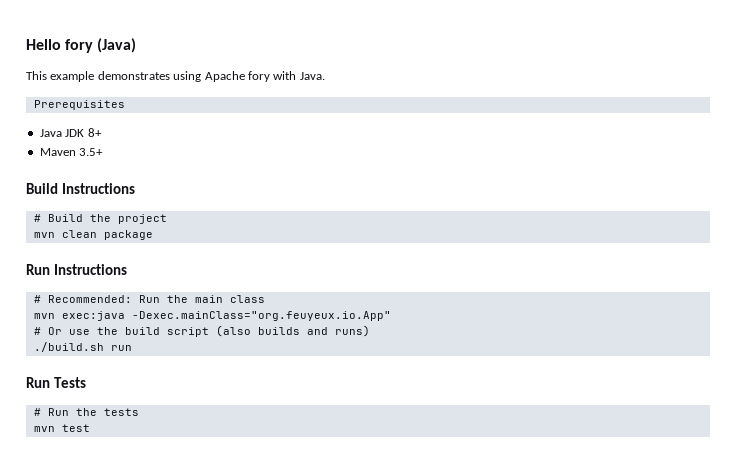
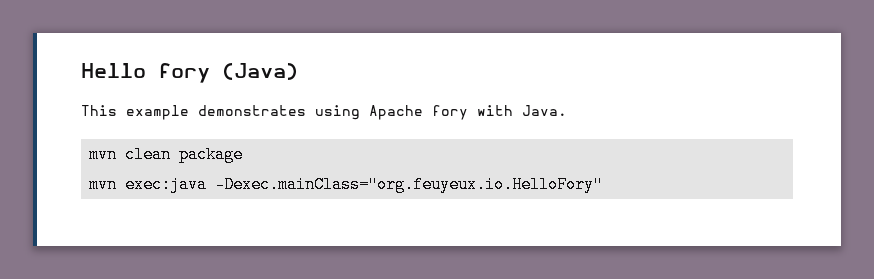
- Prerequisites
- Java JDK 8+
- Maven 3.5+
- Build Instructions
- # Build the project
  mvn clean package
- Run Instructions
- # Recommended: Run the main class
- mvn exec:java -Dexec.mainClass="org.feuyeux.io.App"
- # Or use the build script (also builds and runs)
- ./build.sh run
- Run Tests
- # Run the tests
- mvn test
+ mvn exec:java -Dexec.mainClass="org.feuyeux.io.HelloFory"

